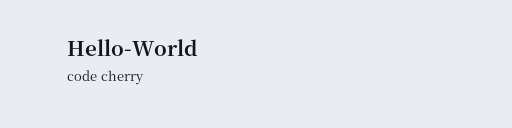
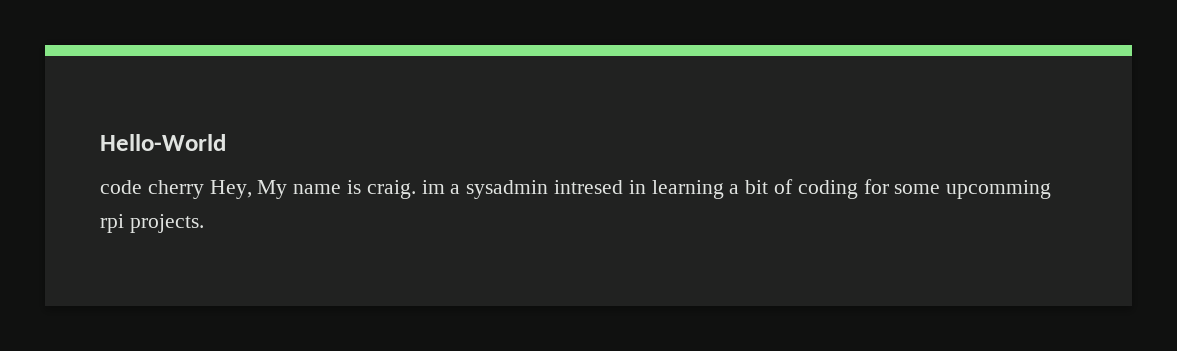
- code cherry
+ code cherry Hey, My name is craig. im a sysadmin intresed in learning a bit of coding for some upcomming rpi projects.

